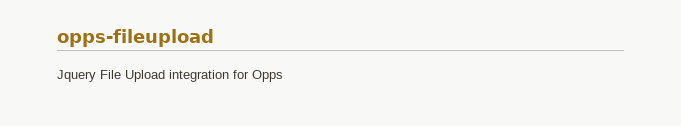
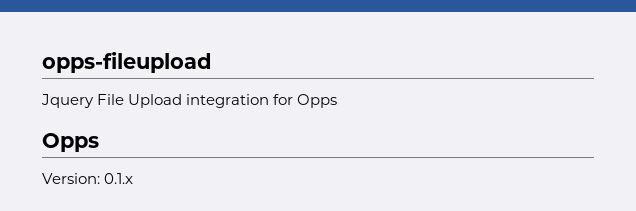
  Jquery File Upload integration for Opps
+ Opps
+ Version: 0.1.x

